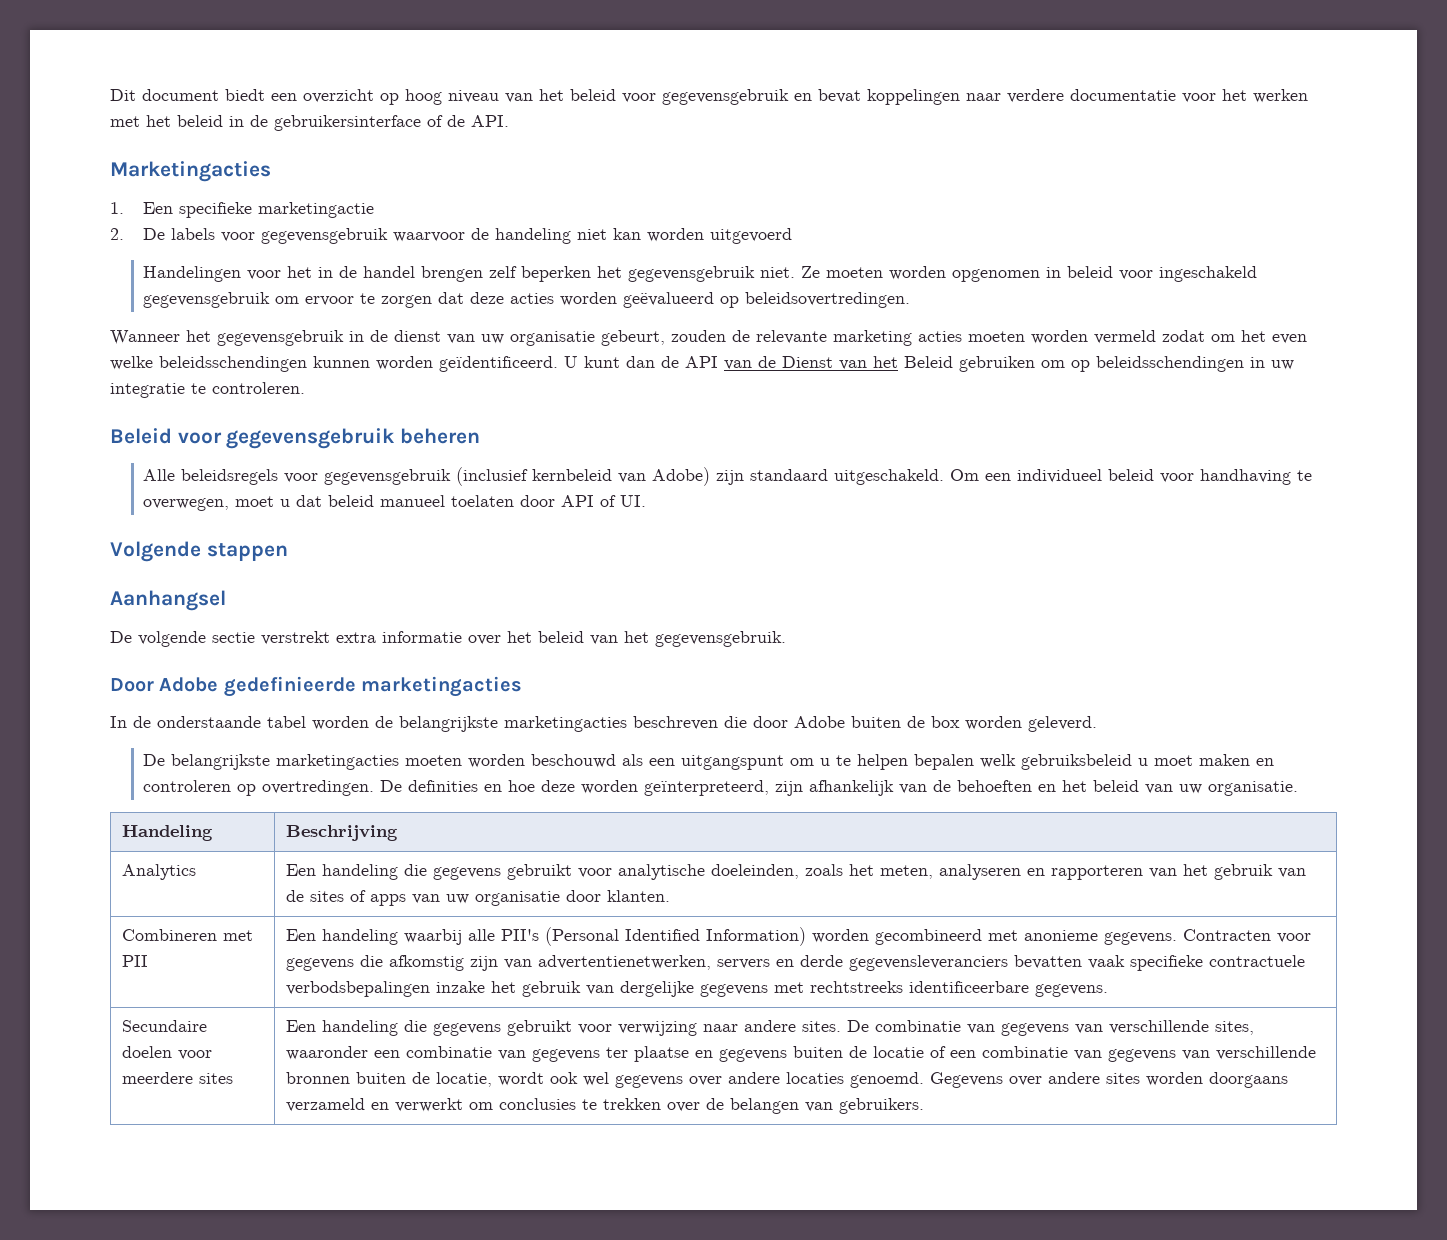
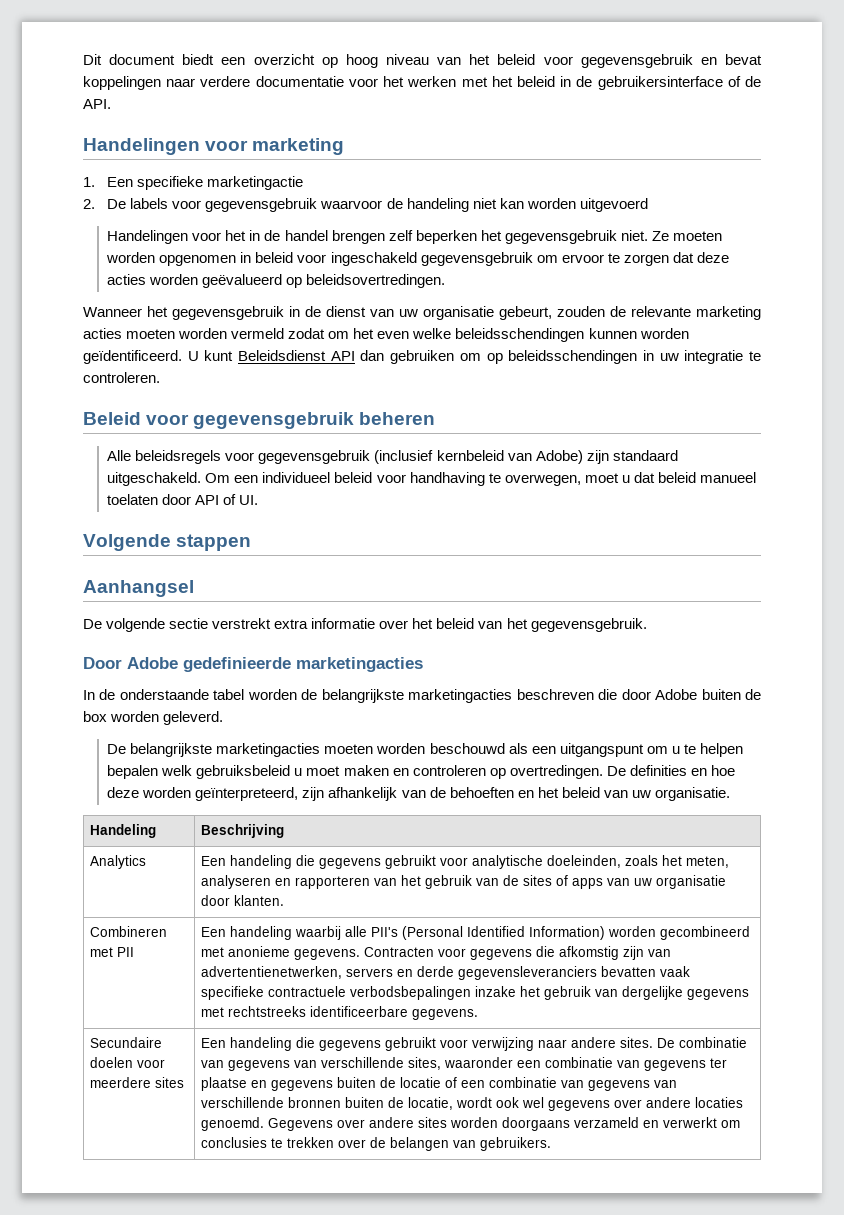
- Marketingacties
+ Handelingen voor marketing
- U kunt dan de API van de Dienst van het Beleid gebruiken om op beleidsschendingen in uw integratie te controleren.
+ U kunt Beleidsdienst API dan gebruiken om op beleidsschendingen in uw integratie te controleren.

